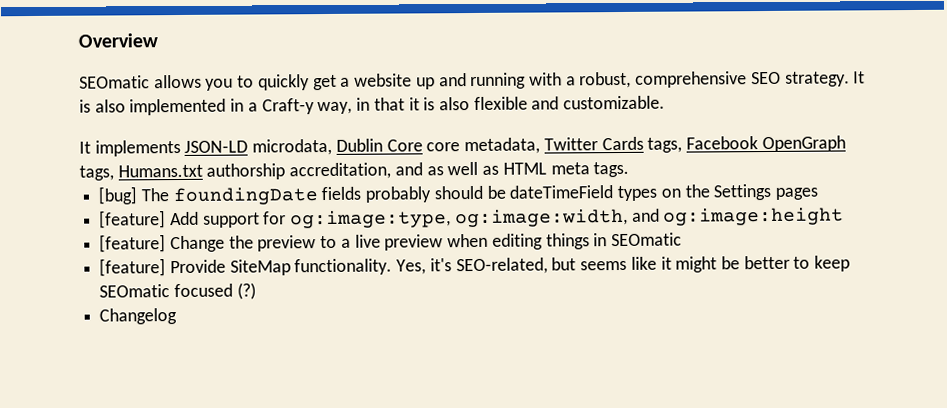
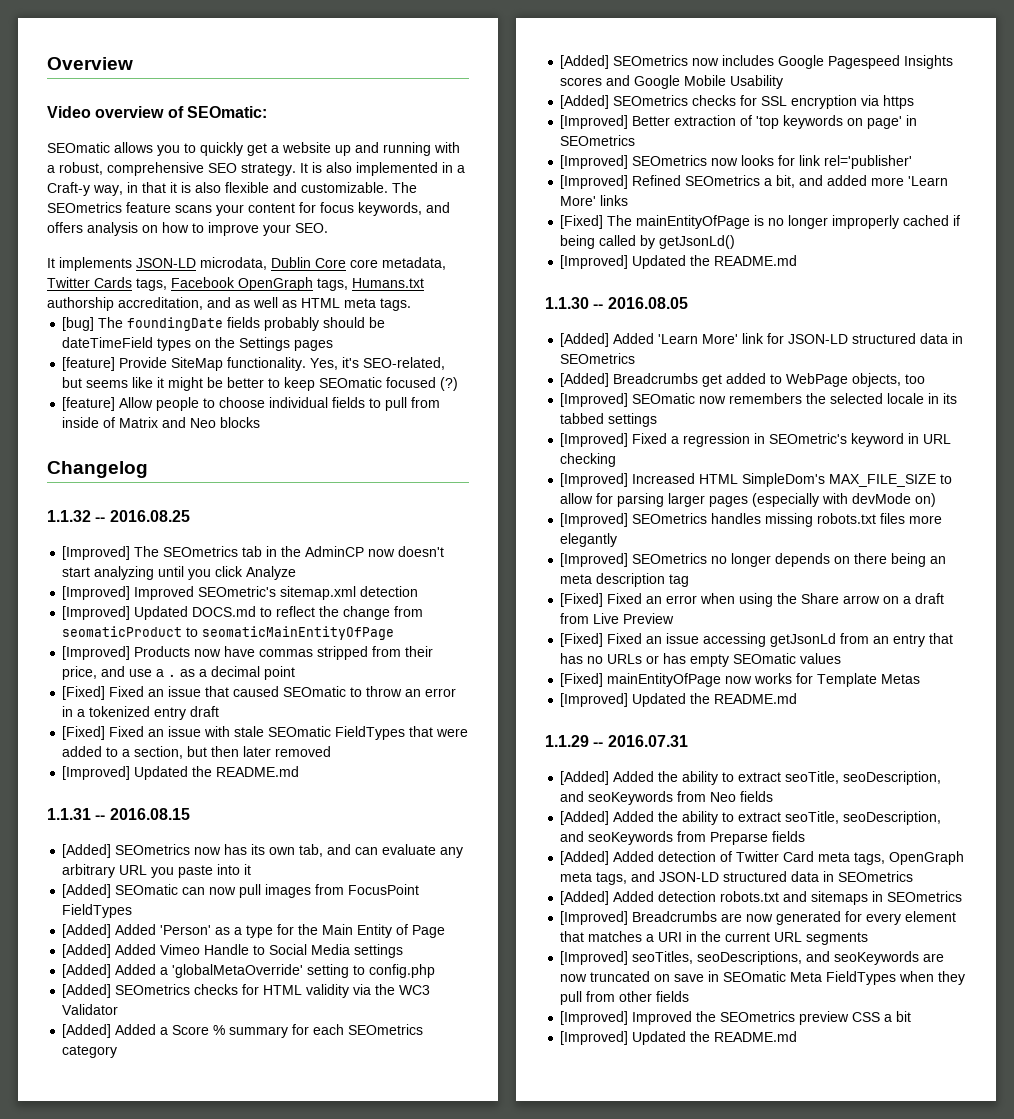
+ Video overview of SEOmatic:
+ The SEOmetrics feature scans your content for focus keywords, and offers analysis on how to improve your SEO.
- [feature] Add support for og:image:type, og:image:width, and og:image:height
- [feature] Change the preview to a live preview when editing things in SEOmatic
+ [feature] Allow people to choose individual fields to pull from inside of Matrix and Neo blocks
  Changelog
+ 1.1.32 -- 2016.08.25
+ [Improved] The SEOmetrics tab in the AdminCP now doesn't start analyzing until you click Analyze
+ [Improved] Improved SEOmetric's sitemap.xml detection
+ [Improved] Updated DOCS.md to reflect the change from seomaticProduct to seomaticMainEntityOfPage
+ [Improved] Products now have commas stripped from their price, and use a . as a decimal point
+ [Fixed] Fixed an issue that caused SEOmatic to throw an error in a tokenized entry draft
+ [Fixed] Fixed an issue with stale SEOmatic FieldTypes that were added to a section, but then later removed
+ [Improved] Updated the README.md
+ 1.1.31 -- 2016.08.15
+ [Added] SEOmetrics now has its own tab, and can evaluate any arbitrary URL you paste into it
+ [Added] SEOmatic can now pull images from FocusPoint FieldTypes
+ [Added] Added 'Person' as a type for the Main Entity of Page
+ [Added] Added Vimeo Handle to Social Media settings
+ [Added] Added a 'globalMetaOverride' setting to config.php
+ [Added] SEOmetrics checks for HTML validity via the WC3 Validator
+ [Added] Added a Score % summary for each SEOmetrics category
+ [Added] SEOmetrics now includes Google Pagespeed Insights scores and Google Mobile Usability
+ [Added] SEOmetrics checks for SSL encryption via https
+ [Improved] Better extraction of 'top keywords on page' in SEOmetrics
+ [Improved] SEOmetrics now looks for link rel='publisher'
+ [Improved] Refined SEOmetrics a bit, and added more 'Learn More' links
+ [Fixed] The mainEntityOfPage is no longer improperly cached if being called by getJsonLd()
+ [Improved] Updated the README.md
+ 1.1.30 -- 2016.08.05
+ [Added] Added 'Learn More' link for JSON-LD structured data in SEOmetrics
+ [Added] Breadcrumbs get added to WebPage objects, too
+ [Improved] SEOmatic now remembers the selected locale in its tabbed settings
+ [Improved] Fixed a regression in SEOmetric's keyword in URL checking
+ [Improved] Increased HTML SimpleDom's MAX_FILE_SIZE to allow for parsing larger pages (especially with devMode on)
+ [Improved] SEOmetrics handles missing robots.txt files more elegantly
+ [Improved] SEOmetrics no longer depends on there being an meta description tag
+ [Fixed] Fixed an error when using the Share arrow on a draft from Live Preview
+ [Fixed] Fixed an issue accessing getJsonLd from an entry that has no URLs or has empty SEOmatic values
+ [Fixed] mainEntityOfPage now works for Template Metas
+ [Improved] Updated the README.md
+ 1.1.29 -- 2016.07.31
+ [Added] Added the ability to extract seoTitle, seoDescription, and seoKeywords from Neo fields
+ [Added] Added the ability to extract seoTitle, seoDescription, and seoKeywords from Preparse fields
+ [Added] Added detection of Twitter Card meta tags, OpenGraph meta tags, and JSON-LD structured data in SEOmetrics
+ [Added] Added detection robots.txt and sitemaps in SEOmetrics
+ [Improved] Breadcrumbs are now generated for every element that matches a URI in the current URL segments
+ [Improved] seoTitles, seoDescriptions, and seoKeywords are now truncated on save in SEOmatic Meta FieldTypes when they pull from other fields
+ [Improved] Improved the SEOmetrics preview CSS a bit
+ [Improved] Updated the README.md

